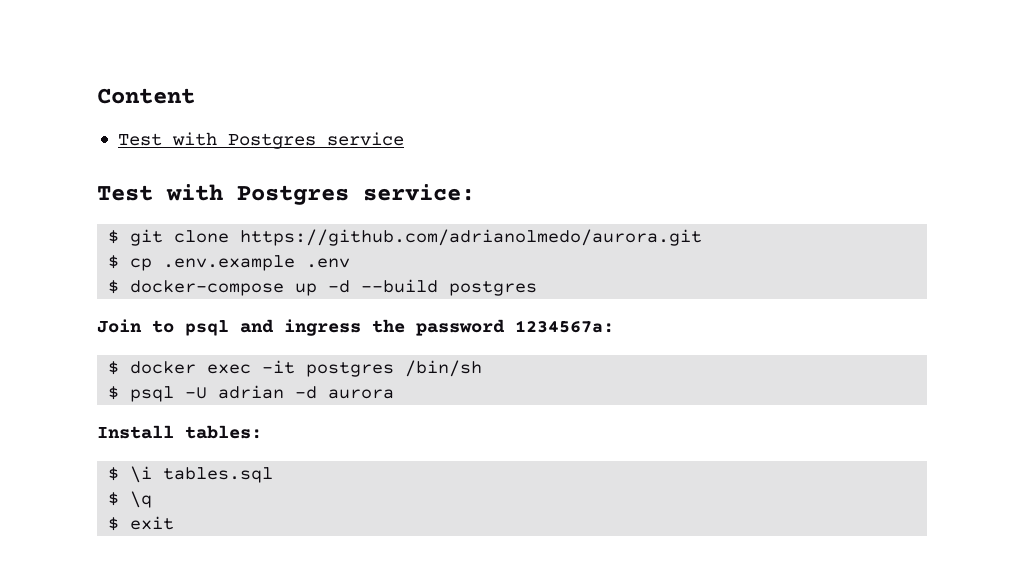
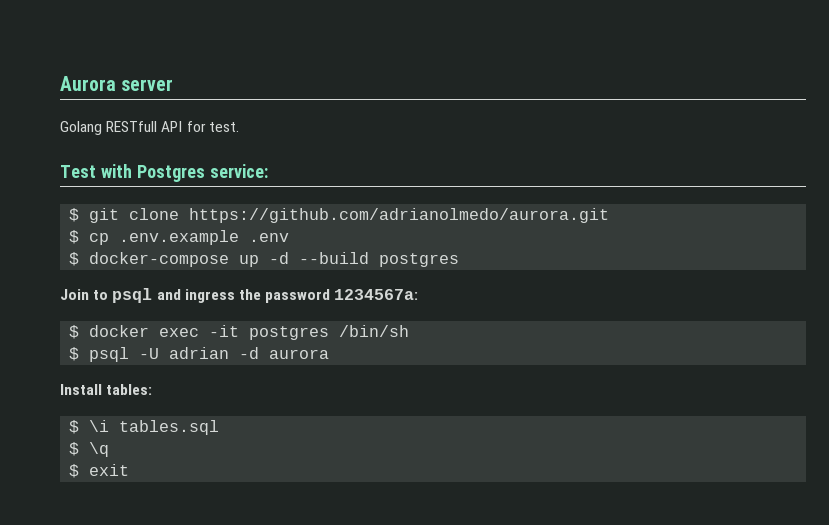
- Content
- Test with Postgres service
+ Aurora server
+ Golang RESTfull API for test.

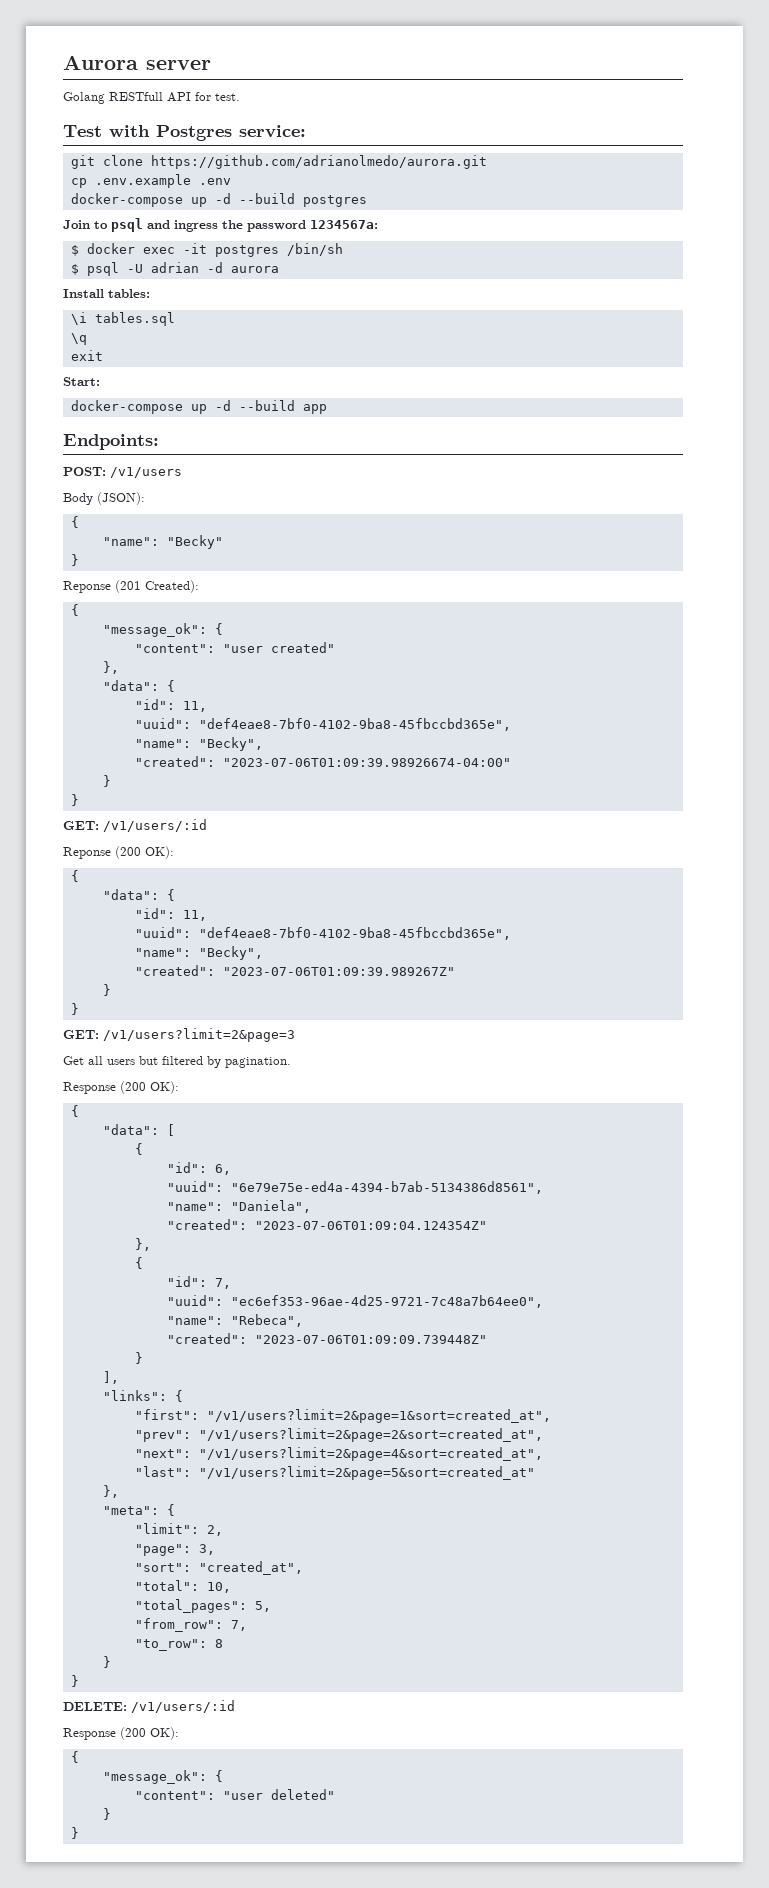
- $ git clone https://github.com/adrianolmedo/aurora.git
+ git clone https://github.com/adrianolmedo/aurora.git
- $ cp .env.example .env
+ cp .env.example .env
- $ docker-compose up -d --build postgres
+ docker-compose up -d --build postgres
- $ \i tables.sql
+ \i tables.sql
- $ \q
+ \q
- $ exit
+ exit
+ Start:
+ docker-compose up -d --build app
+ Endpoints:
+ POST: /v1/users
+ Body (JSON):
+ {
+ "name": "Becky"
+ }
+ Reponse (201 Created):
+ {
+ "message_ok": {
+ "content": "user created"
+ },
+ "data": {
+ "id": 11,
+ "uuid": "def4eae8-7bf0-4102-9ba8-45fbccbd365e",
+ "name": "Becky",
+ "created": "2023-07-06T01:09:39.98926674-04:00"
+ }
+ }
+ GET: /v1/users/:id
+ Reponse (200 OK):
+ {
+ "data": {
+ "id": 11,
+ "uuid": "def4eae8-7bf0-4102-9ba8-45fbccbd365e",
+ "name": "Becky",
+ "created": "2023-07-06T01:09:39.989267Z"
+ }
+ }
+ GET: /v1/users?limit=2&page=3
+ Get all users but filtered by pagination.
+ Response (200 OK):
+ {
+ "data": [
+ {
+ "id": 6,
+ "uuid": "6e79e75e-ed4a-4394-b7ab-5134386d8561",
+ "name": "Daniela",
+ "created": "2023-07-06T01:09:04.124354Z"
+ },
+ {
+ "id": 7,
+ "uuid": "ec6ef353-96ae-4d25-9721-7c48a7b64ee0",
+ "name": "Rebeca",
+ "created": "2023-07-06T01:09:09.739448Z"
+ }
+ ],
+ "links": {
+ "first": "/v1/users?limit=2&page=1&sort=created_at",
+ "prev": "/v1/users?limit=2&page=2&sort=created_at",
+ "next": "/v1/users?limit=2&page=4&sort=created_at",
+ "last": "/v1/users?limit=2&page=5&sort=created_at"
+ },
+ "meta": {
+ "limit": 2,
+ "page": 3,
+ "sort": "created_at",
+ "total": 10,
+ "total_pages": 5,
+ "from_row": 7,
+ "to_row": 8
+ }
+ }
+ DELETE: /v1/users/:id
+ Response (200 OK):
+ {
+ "message_ok": {
+ "content": "user deleted"
+ }
+ }

